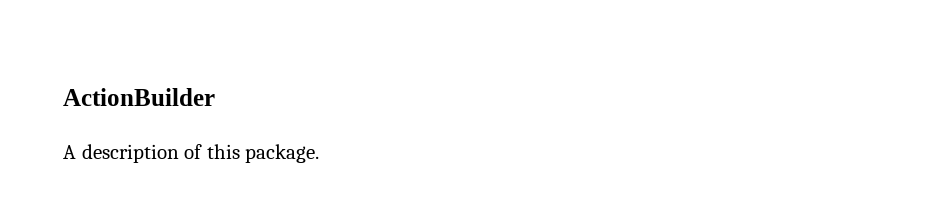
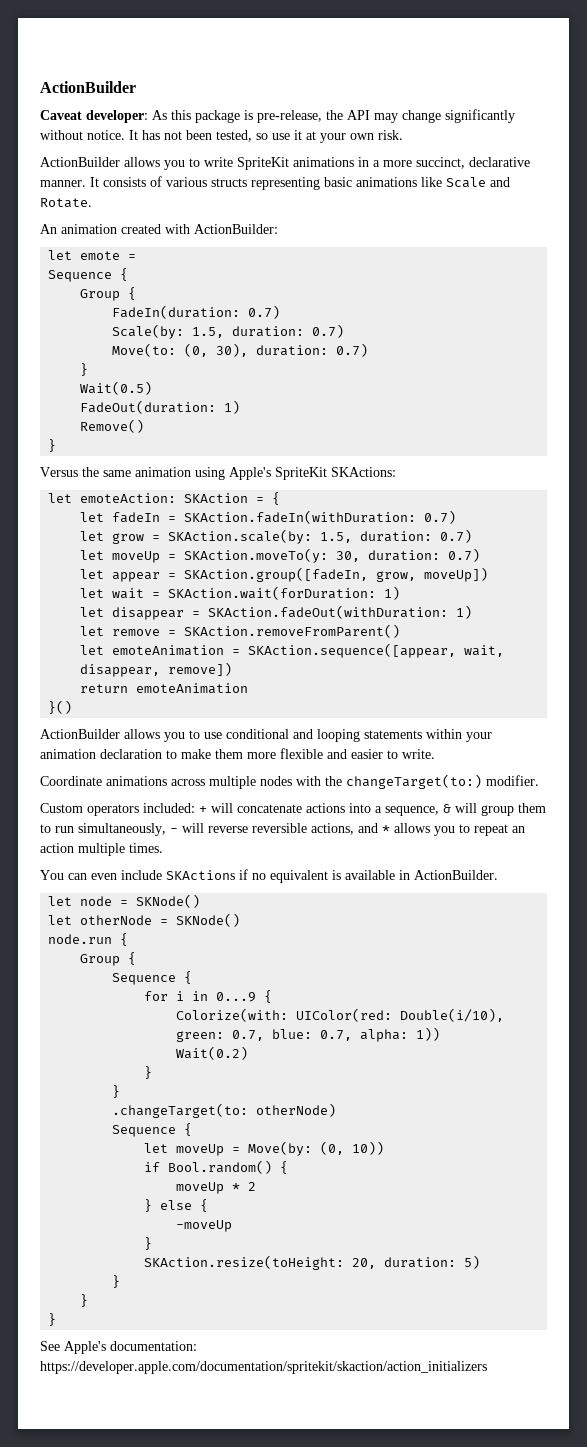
- A description of this package.
+ Caveat developer: As this package is pre-release, the API may change significantly without notice. It has not been tested, so use it at your own risk.
+ ActionBuilder allows you to write SpriteKit animations in a more succinct, declarative manner. It consists of various structs representing basic animations like Scale and Rotate.
+ An animation created with ActionBuilder:
+ let emote =
+ Sequence {
+ Group {
+ FadeIn(duration: 0.7)
+ Scale(by: 1.5, duration: 0.7)
+ Move(to: (0, 30), duration: 0.7)
+ }
+ Wait(0.5)
+ FadeOut(duration: 1)
+ Remove()
+ }
+ Versus the same animation using Apple's SpriteKit SKActions:
+ let emoteAction: SKAction = {
+ let fadeIn = SKAction.fadeIn(withDuration: 0.7)
+ let grow = SKAction.scale(by: 1.5, duration: 0.7)
+ let moveUp = SKAction.moveTo(y: 30, duration: 0.7)
+ let appear = SKAction.group([fadeIn, grow, moveUp])
+ let wait = SKAction.wait(forDuration: 1)
+ let disappear = SKAction.fadeOut(withDuration: 1)
+ let remove = SKAction.removeFromParent()
+ let emoteAnimation = SKAction.sequence([appear, wait, disappear, remove])
+ return emoteAnimation
+ }()
+ ActionBuilder allows you to use conditional and looping statements within your animation declaration to make them more flexible and easier to write.
+ Coordinate animations across multiple nodes with the changeTarget(to:) modifier.
+ Custom operators included: + will concatenate actions into a sequence, & will group them to run simultaneously, - will reverse reversible actions, and * allows you to repeat an action multiple times.
+ You can even include SKActions if no equivalent is available in ActionBuilder.
+ let node = SKNode()
+ let otherNode = SKNode()
+ node.run {
+ Group {
+ Sequence {
+ for i in 0...9 {
+ Colorize(with: UIColor(red: Double(i/10), green: 0.7, blue: 0.7, alpha: 1))
+ Wait(0.2)
+ }
+ }
+ .changeTarget(to: otherNode)
+ Sequence {
+ let moveUp = Move(by: (0, 10))
+ if Bool.random() {
+ moveUp * 2
+ } else {
+ -moveUp
+ }
+ SKAction.resize(toHeight: 20, duration: 5)
+ }
+ }
+ }
+ See Apple's documentation: https://developer.apple.com/documentation/spritekit/skaction/action_initializers

